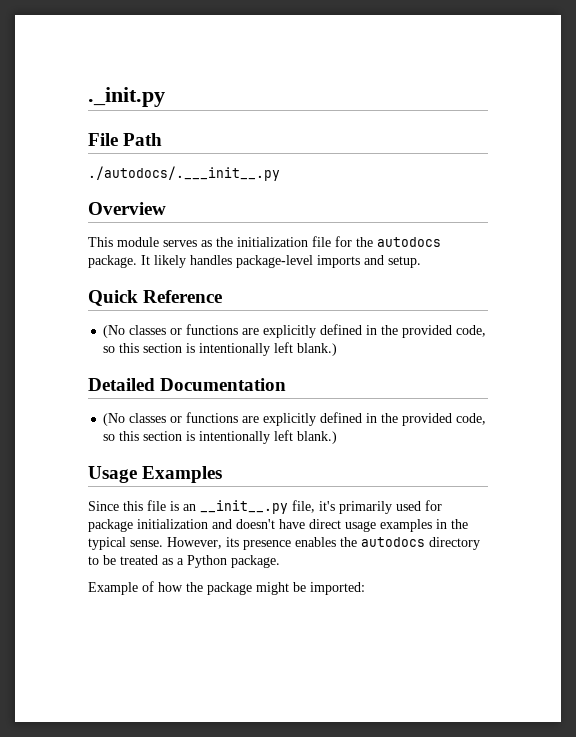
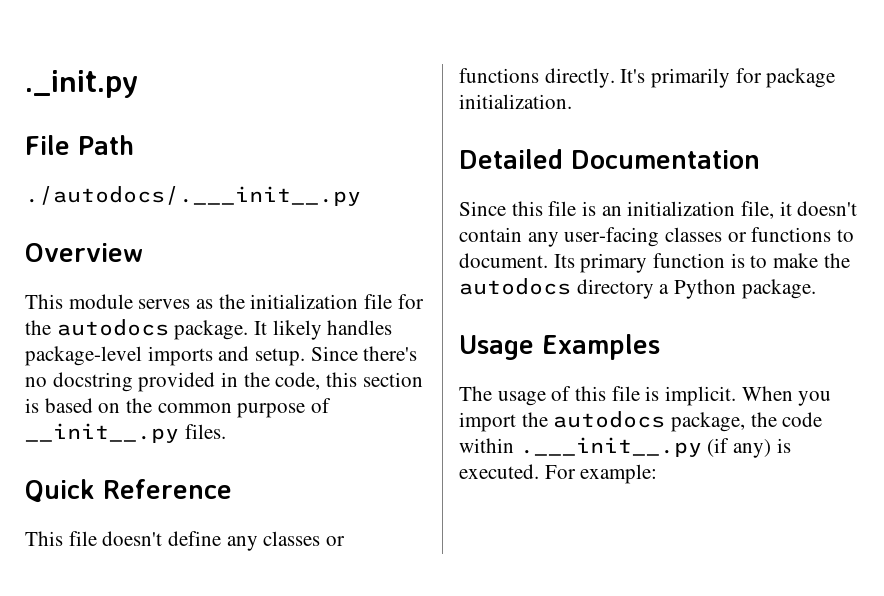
- It likely handles package-level imports and setup.
+ It likely handles package-level imports and setup. Since there's no docstring provided in the code, this section is based on the common purpose of __init__.py files.
  Quick Reference
- (No classes or functions are explicitly defined in the provided code, so this section is intentionally left blank.)
+ This file doesn't define any classes or functions directly. It's primarily for package initialization.
  Detailed Documentation
- (No classes or functions are explicitly defined in the provided code, so this section is intentionally left blank.)
- Usage Examples
- Since this file is an __init__.py file, it's primarily used for package initialization and doesn't have direct usage examples in the typical sense. However, its presence enables the autodocs directory to be treated as a Python package.
- Example of how the package might be imported:
+ Since this file is an initialization file, it doesn't contain any user-facing classes or functions to document. Its primary function is to make the autodocs directory a Python package.
+ Usage Examples
+ The usage of this file is implicit. When you import the autodocs package, the code within .___init__.py (if any) is executed. For example:

